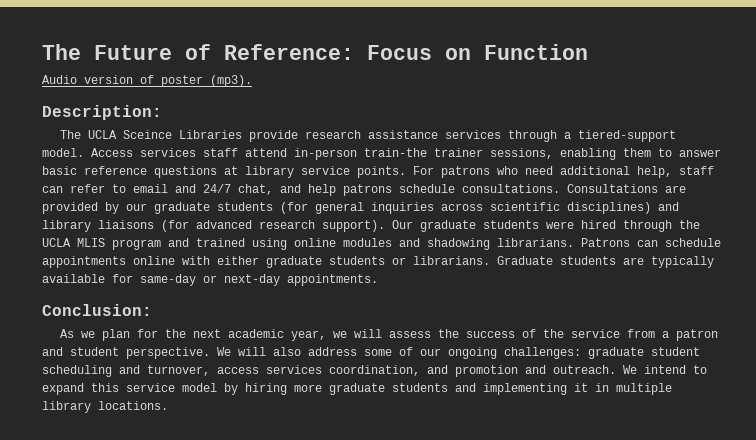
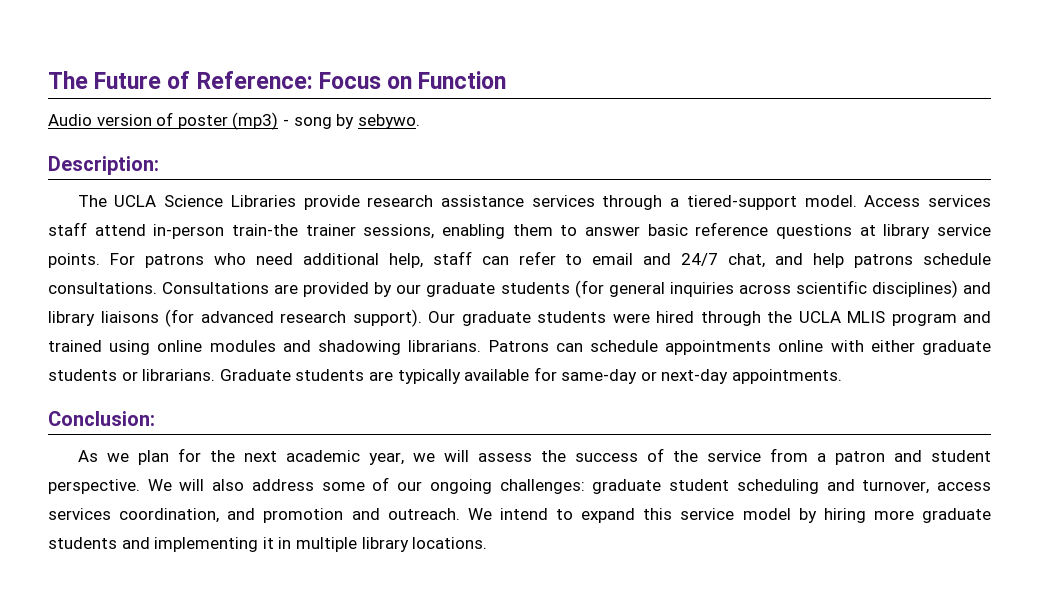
- Audio version of poster (mp3).
+ Audio version of poster (mp3) - song by sebywo.
- The UCLA Sceince Libraries provide research assistance services through a tiered-support model.
+ The UCLA Science Libraries provide research assistance services through a tiered-support model.

